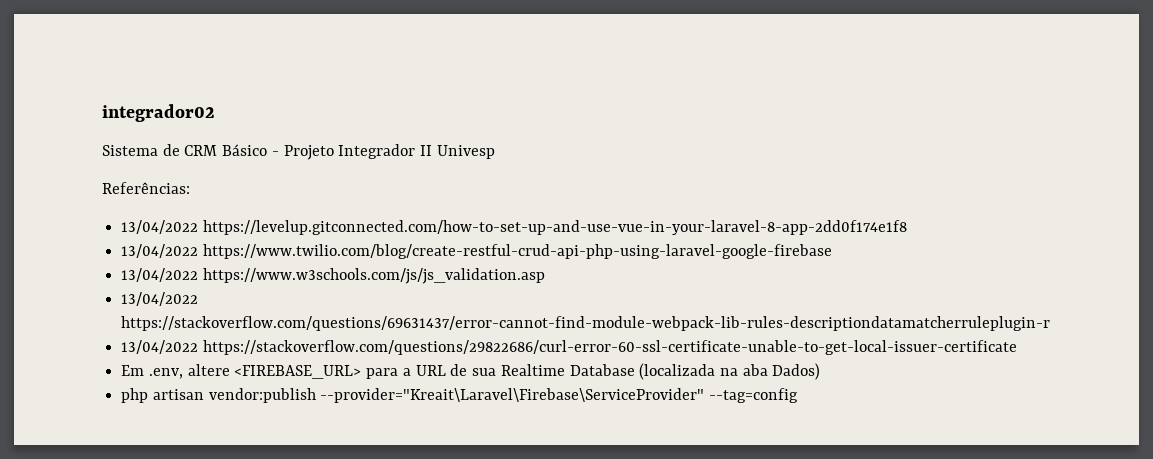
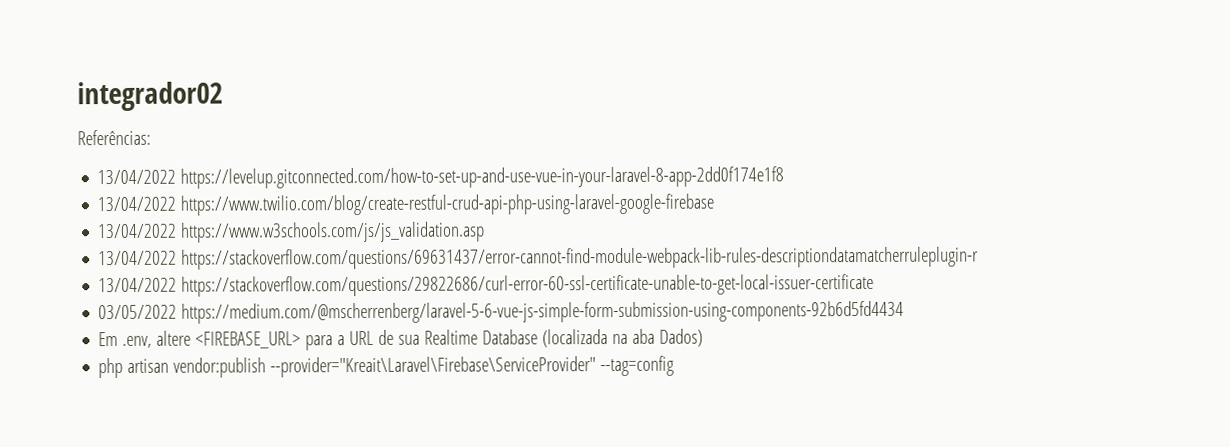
- Sistema de CRM Básico - Projeto Integrador II Univesp
+ 03/05/2022 https://medium.com/@mscherrenberg/laravel-5-6-vue-js-simple-form-submission-using-components-92b6d5fd4434

